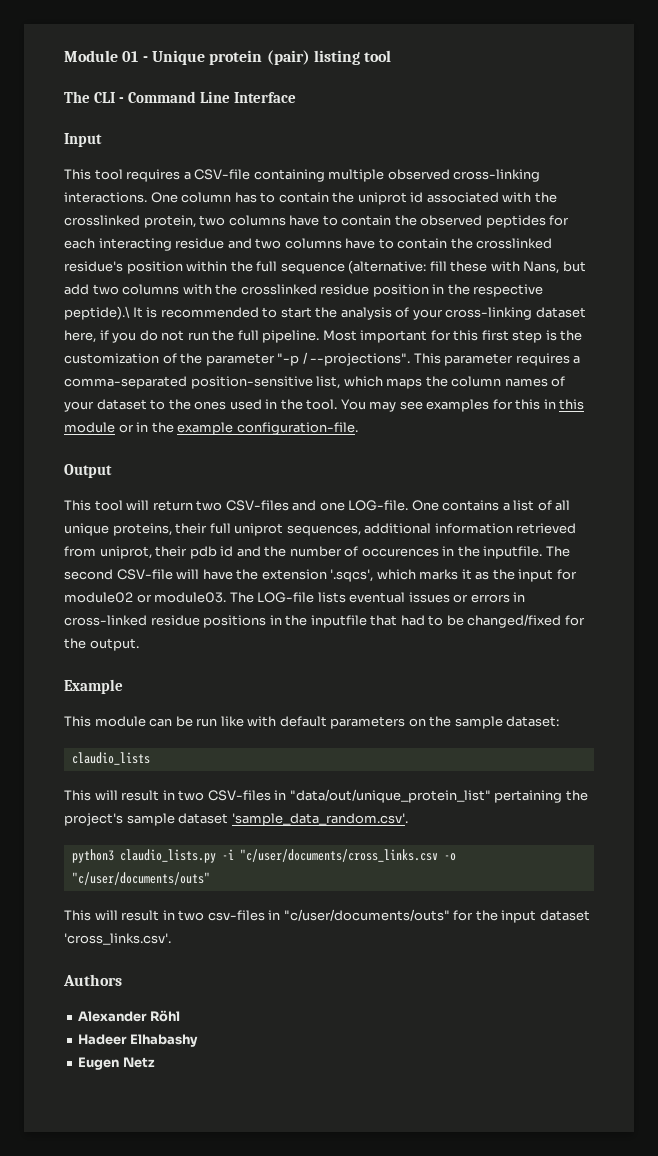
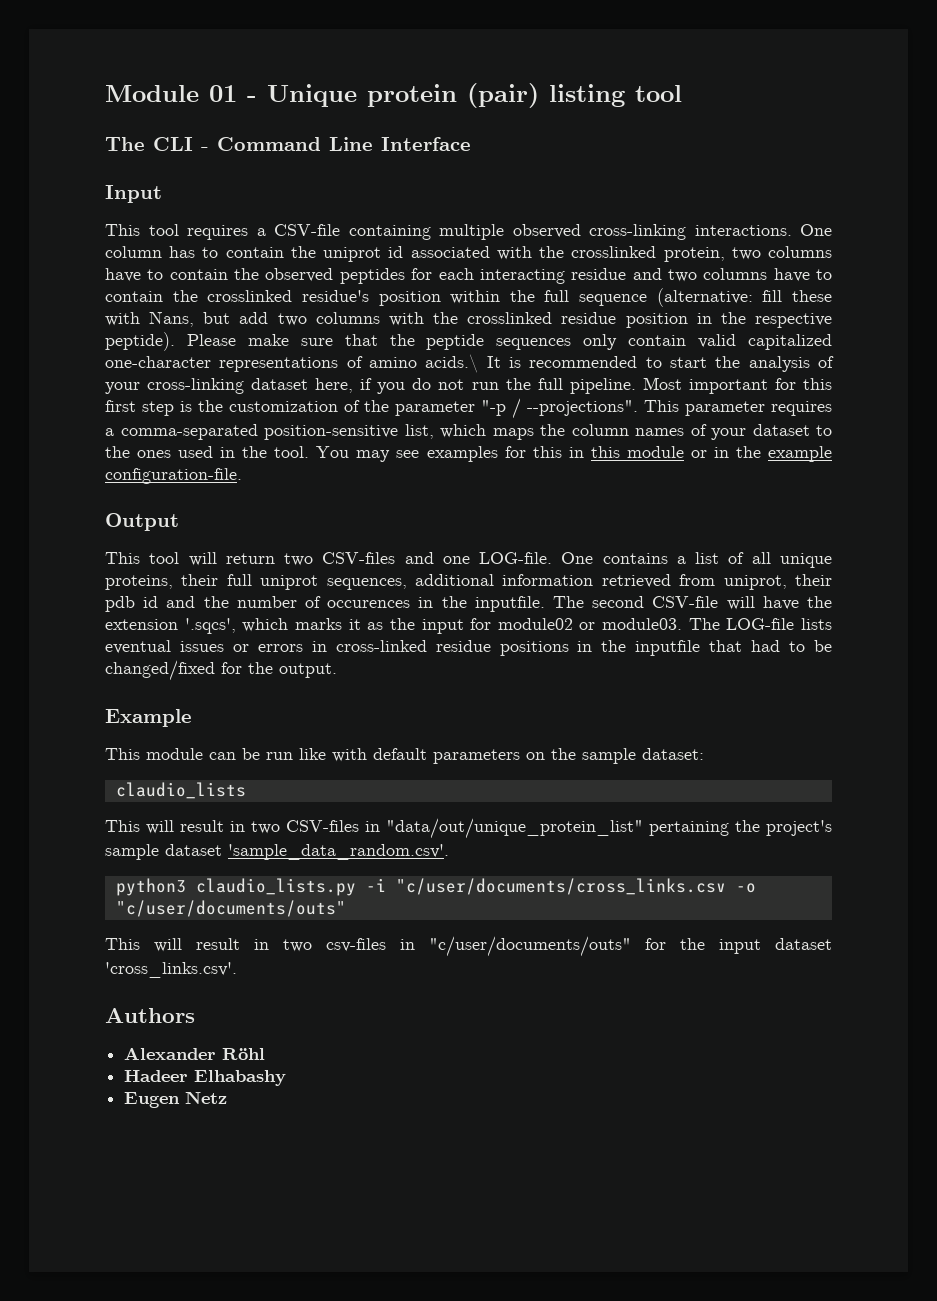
- fill these with Nans, but add two columns with the crosslinked residue position in the respective peptide).\ It is recommended to start the analysis of your cross-linking dataset here, if you do not run the full pipeline.
+ fill these with Nans, but add two columns with the crosslinked residue position in the respective peptide). Please make sure that the peptide sequences only contain valid capitalized one-character representations of amino acids.\ It is recommended to start the analysis of your cross-linking dataset here, if you do not run the full pipeline.

